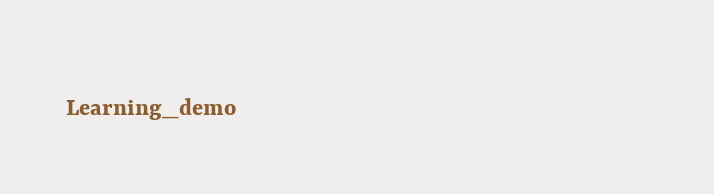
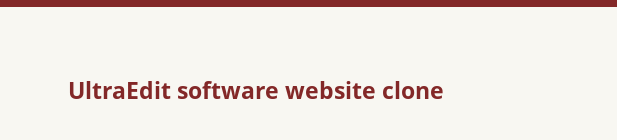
- Learning_demo
+ UltraEdit software website clone

